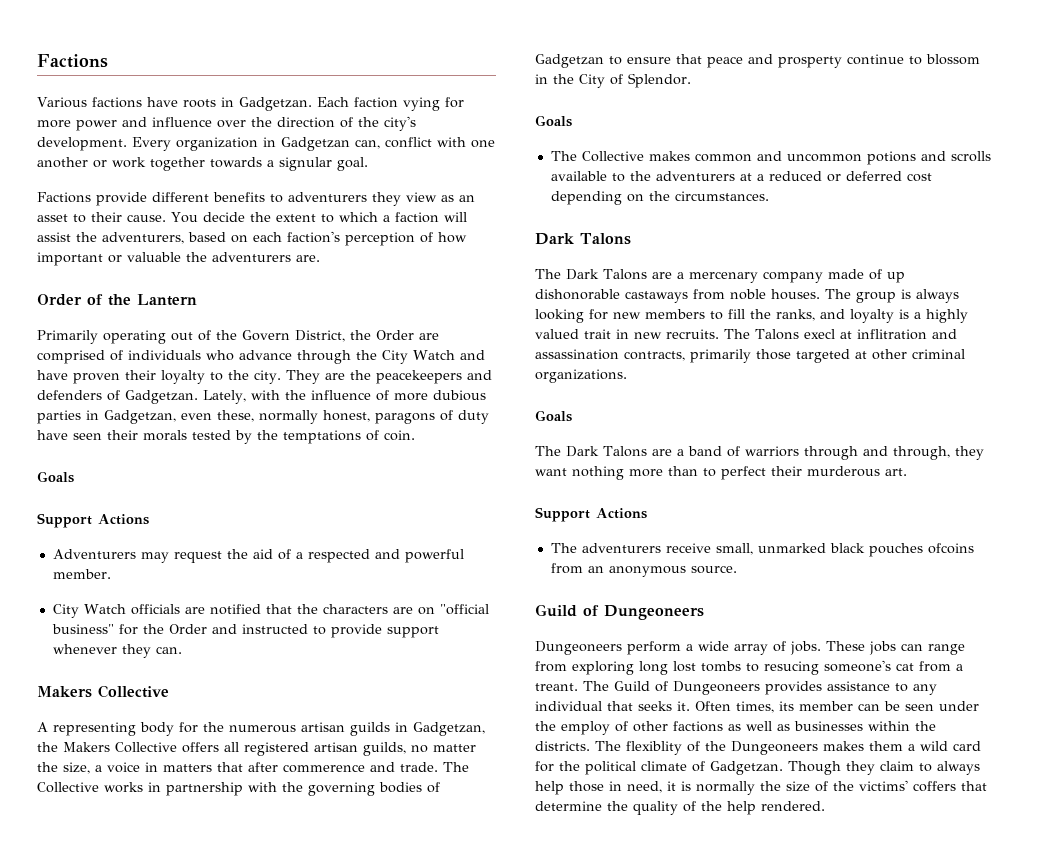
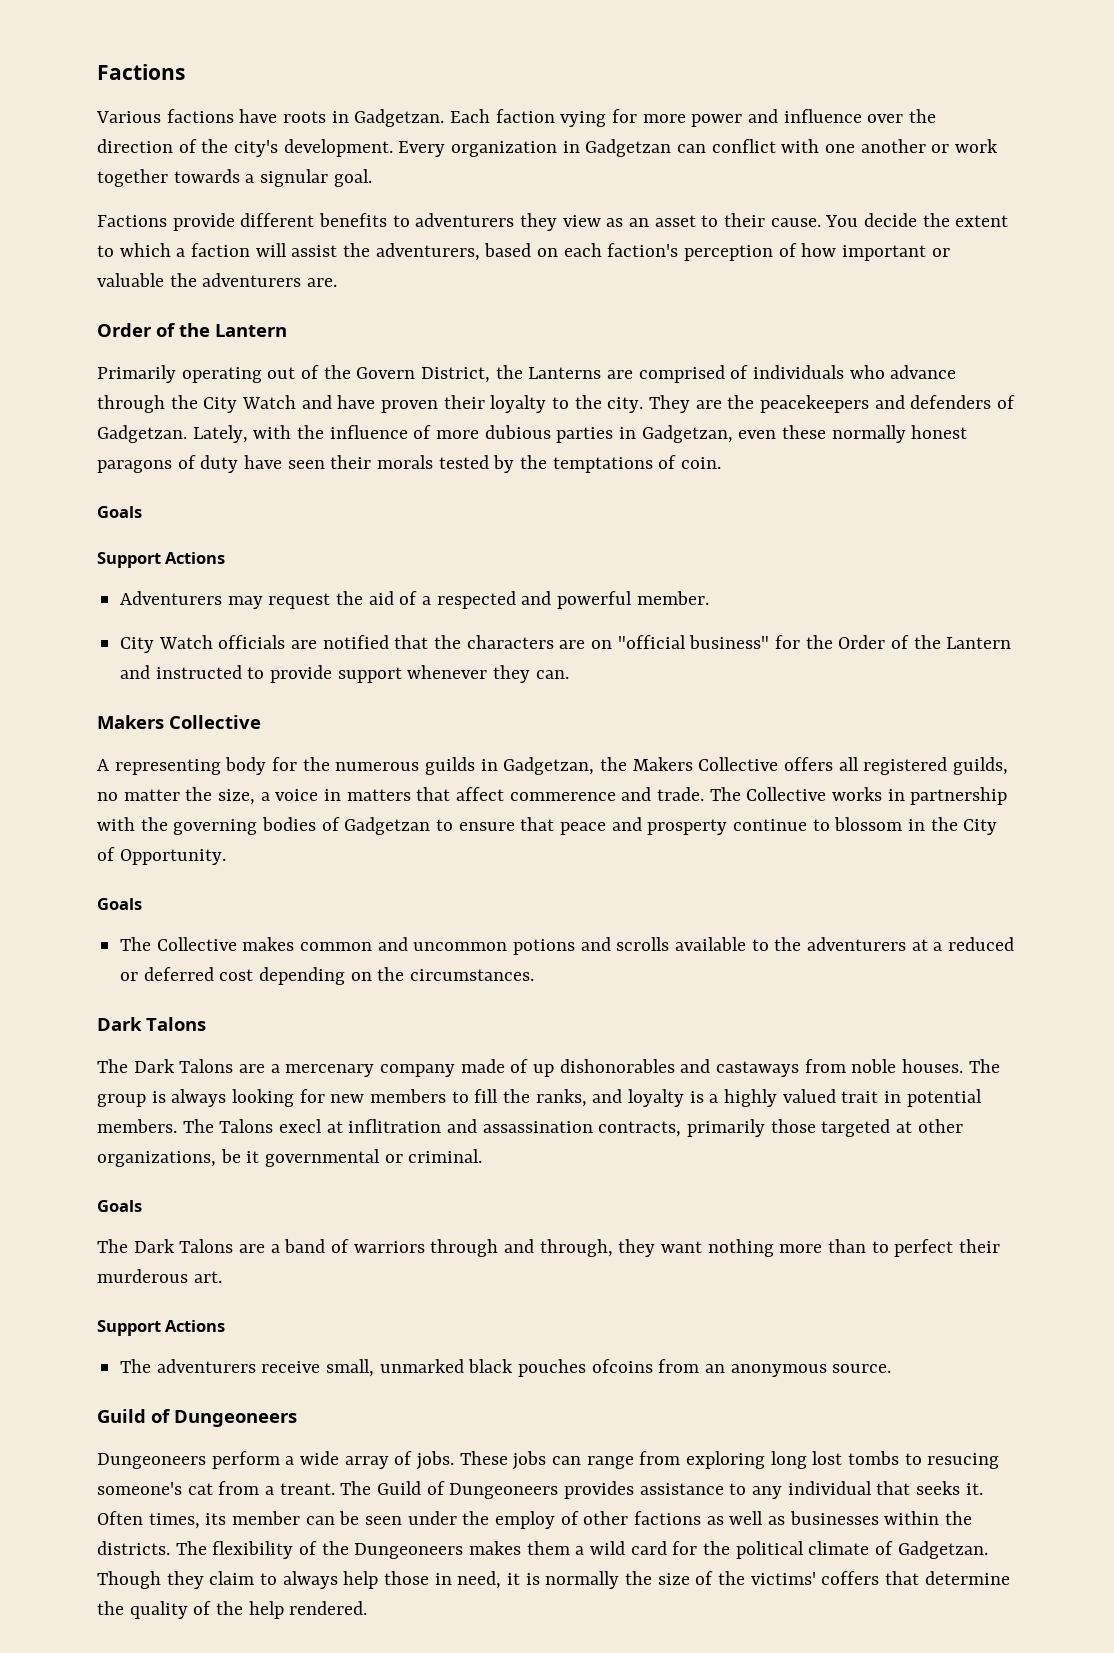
- Every organization in Gadgetzan can, conflict with one another or work together towards a signular goal.
+ Every organization in Gadgetzan can conflict with one another or work together towards a signular goal.
- Primarily operating out of the Govern District, the Order are comprised of individuals who advance through the City Watch and have proven their loyalty to the city.
+ Primarily operating out of the Govern District, the Lanterns are comprised of individuals who advance through the City Watch and have proven their loyalty to the city.
- Lately, with the influence of more dubious parties in Gadgetzan, even these, normally honest, paragons of duty have seen their morals tested by the temptations of coin.
+ Lately, with the influence of more dubious parties in Gadgetzan, even these normally honest paragons of duty have seen their morals tested by the temptations of coin.
- City Watch officials are notified that the characters are on "official business" for the Order and instructed to provide support whenever they can.
+ City Watch officials are notified that the characters are on "official business" for the Order of the Lantern and instructed to provide support whenever they can.
- A representing body for the numerous artisan guilds in Gadgetzan, the Makers Collective offers all registered artisan guilds, no matter the size, a voice in matters that after commerence and trade.
+ A representing body for the numerous guilds in Gadgetzan, the Makers Collective offers all registered guilds, no matter the size, a voice in matters that affect commerence and trade.
- The Collective works in partnership with the governing bodies of Gadgetzan to ensure that peace and prosperty continue to blossom in the City of Splendor.
+ The Collective works in partnership with the governing bodies of Gadgetzan to ensure that peace and prosperty continue to blossom in the City of Opportunity.
- The Dark Talons are a mercenary company made of up dishonorable castaways from noble houses.
+ The Dark Talons are a mercenary company made of up dishonorables and castaways from noble houses.
- The group is always looking for new members to fill the ranks, and loyalty is a highly valued trait in new recruits.
+ The group is always looking for new members to fill the ranks, and loyalty is a highly valued trait in potential members.
- The Talons execl at inflitration and assassination contracts, primarily those targeted at other criminal organizations.
+ The Talons execl at inflitration and assassination contracts, primarily those targeted at other organizations, be it governmental or criminal.
- The flexiblity of the Dungeoneers makes them a wild card for the political climate of Gadgetzan.
+ The flexibility of the Dungeoneers makes them a wild card for the political climate of Gadgetzan.

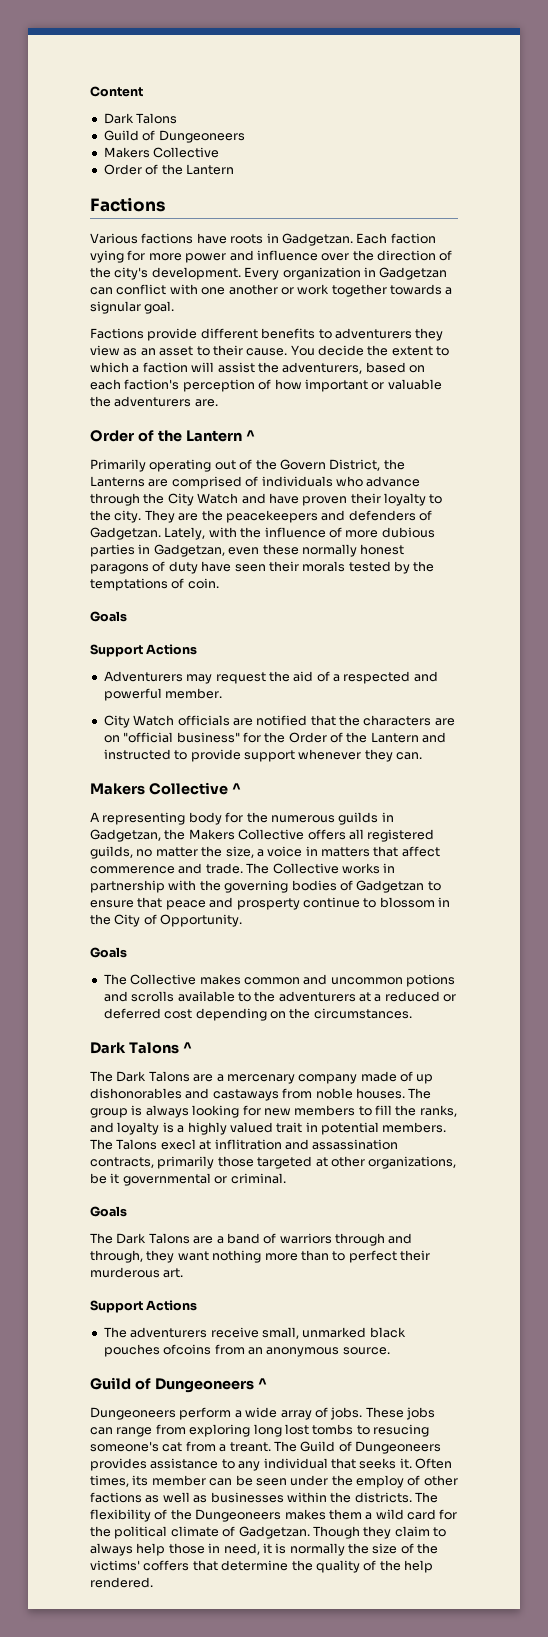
+ Content
+ Dark Talons
+ Guild of Dungeoneers
+ Makers Collective
+ Order of the Lantern
  You decide the extent to which a faction will assist the adventurers, based on each faction's perception of how important or valuable the adventurers are.
- Order of the Lantern
+ Order of the Lantern ^
  City Watch officials are notified that the characters are on "official business" for the Order of the Lantern and instructed to provide support whenever they can.
- Makers Collective
+ Makers Collective ^
  The Collective makes common and uncommon potions and scrolls available to the adventurers at a reduced or deferred cost depending on the circumstances.
- Dark Talons
+ Dark Talons ^
  The adventurers receive small, unmarked black pouches ofcoins from an anonymous source.
- Guild of Dungeoneers
+ Guild of Dungeoneers ^

